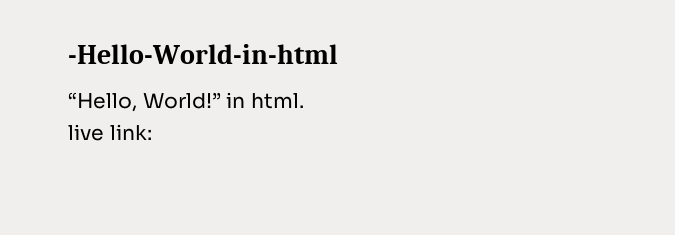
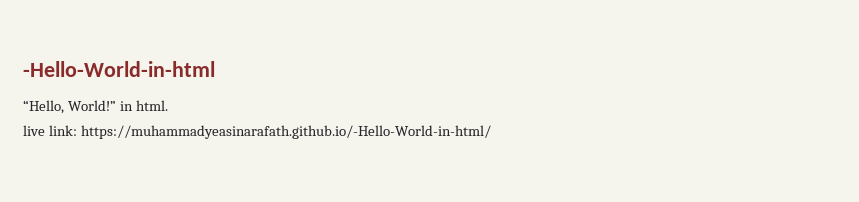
- live link:
+ live link: https://muhammadyeasinarafath.github.io/-Hello-World-in-html/

